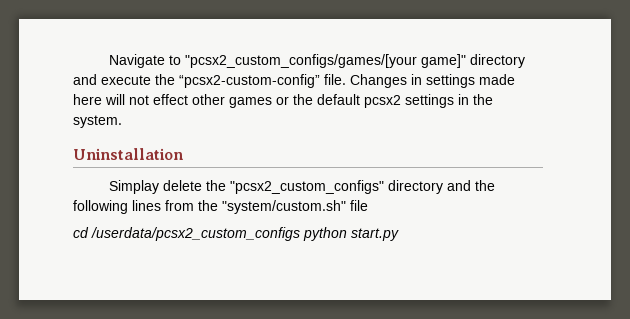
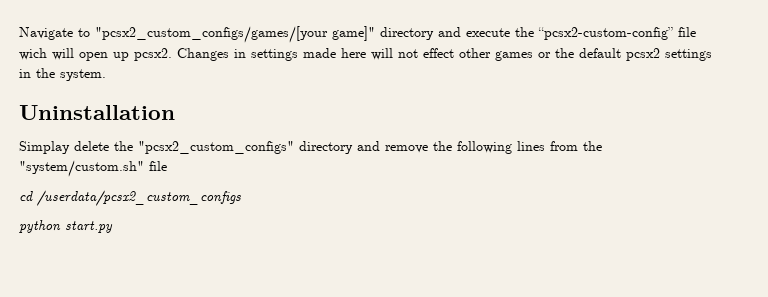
- Navigate to "pcsx2_custom_configs/games/[your game]" directory and execute the “pcsx2-custom-config” file.
+ Navigate to "pcsx2_custom_configs/games/[your game]" directory and execute the “pcsx2-custom-config” file wich will open up pcsx2.
- Simplay delete the "pcsx2_custom_configs" directory and the following lines from the "system/custom.sh" file
+ Simplay delete the "pcsx2_custom_configs" directory and remove the following lines from the "system/custom.sh" file
- cd /userdata/pcsx2_custom_configs python start.py
+ cd /userdata/pcsx2_custom_configs
+ python start.py

